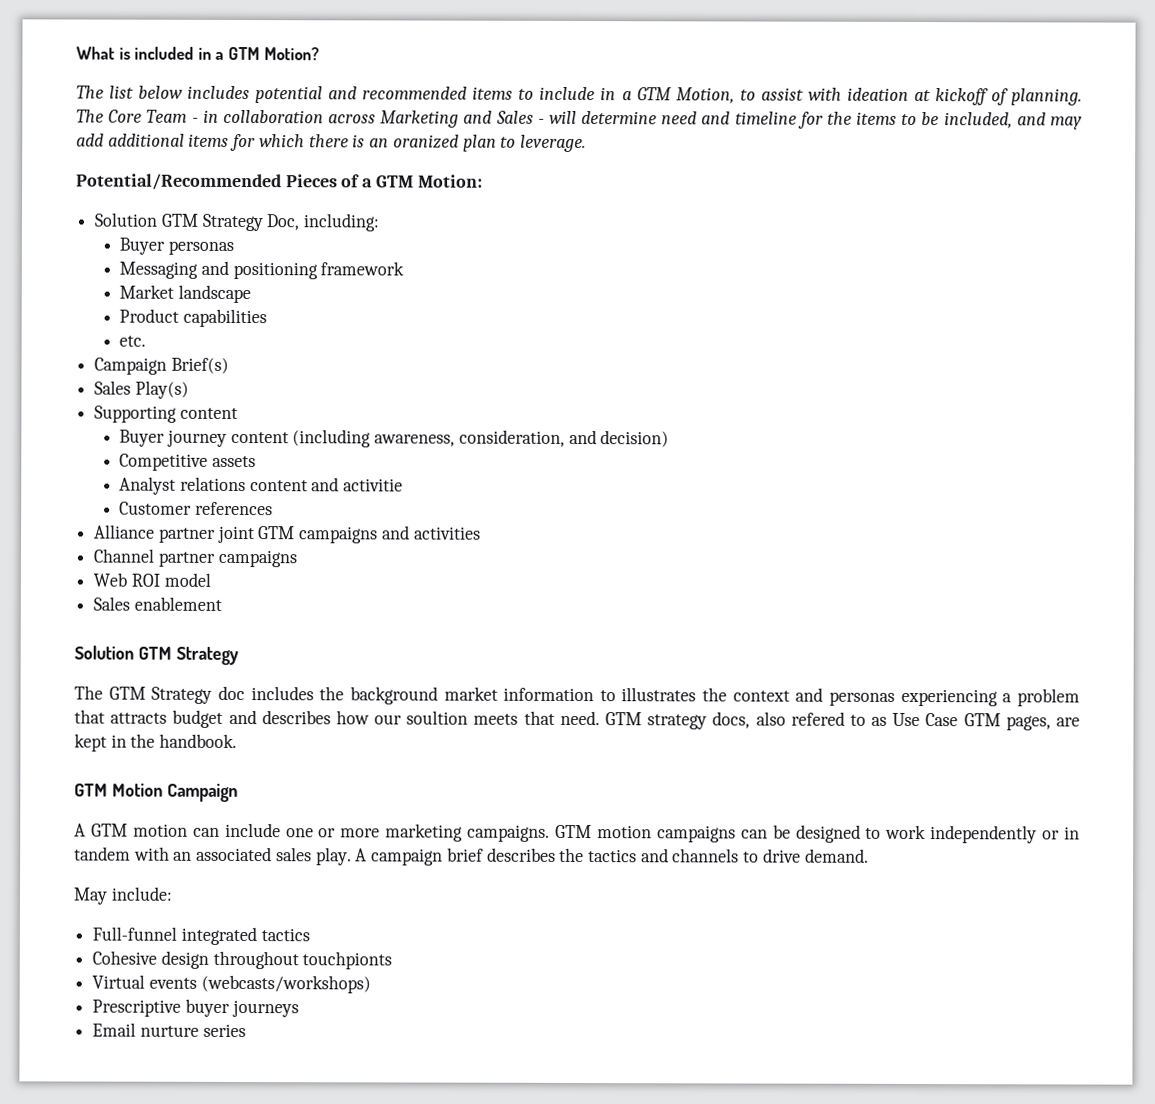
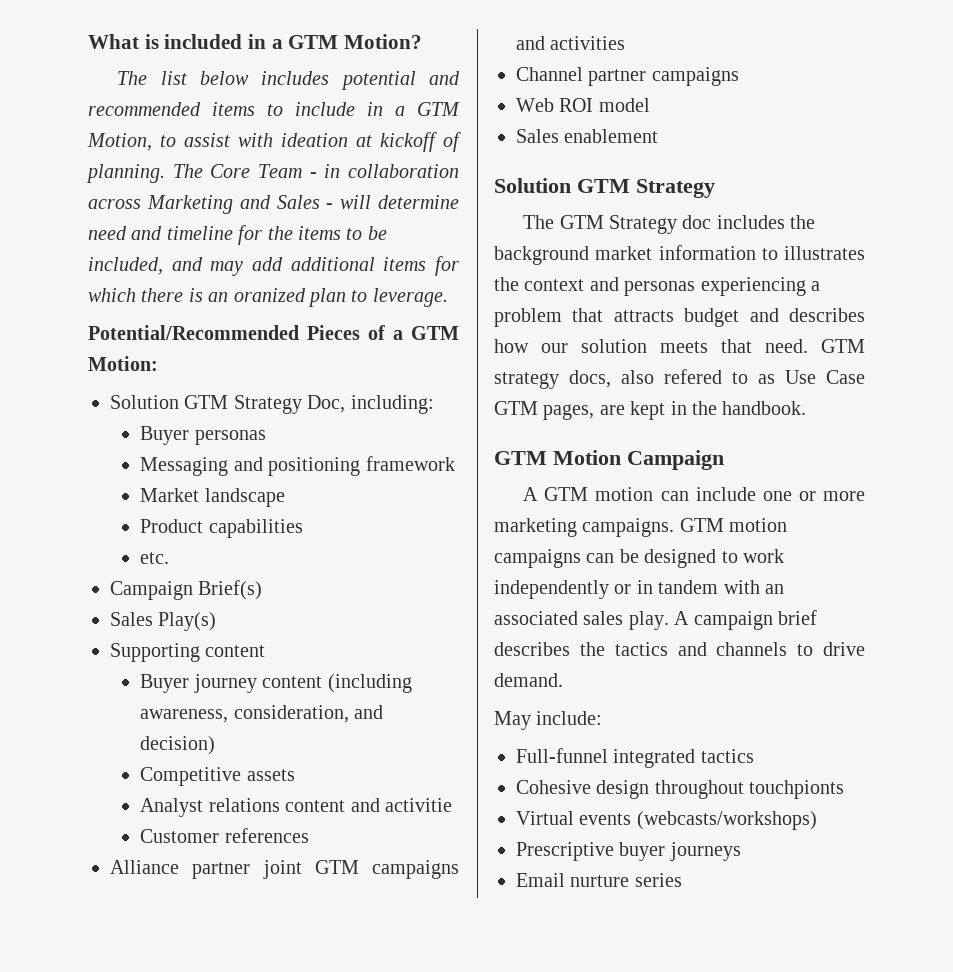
- The GTM Strategy doc includes the background market information to illustrates the context and personas experiencing a problem that attracts budget and describes how our soultion meets that need.
+ The GTM Strategy doc includes the background market information to illustrates the context and personas experiencing a problem that attracts budget and describes how our solution meets that need.

